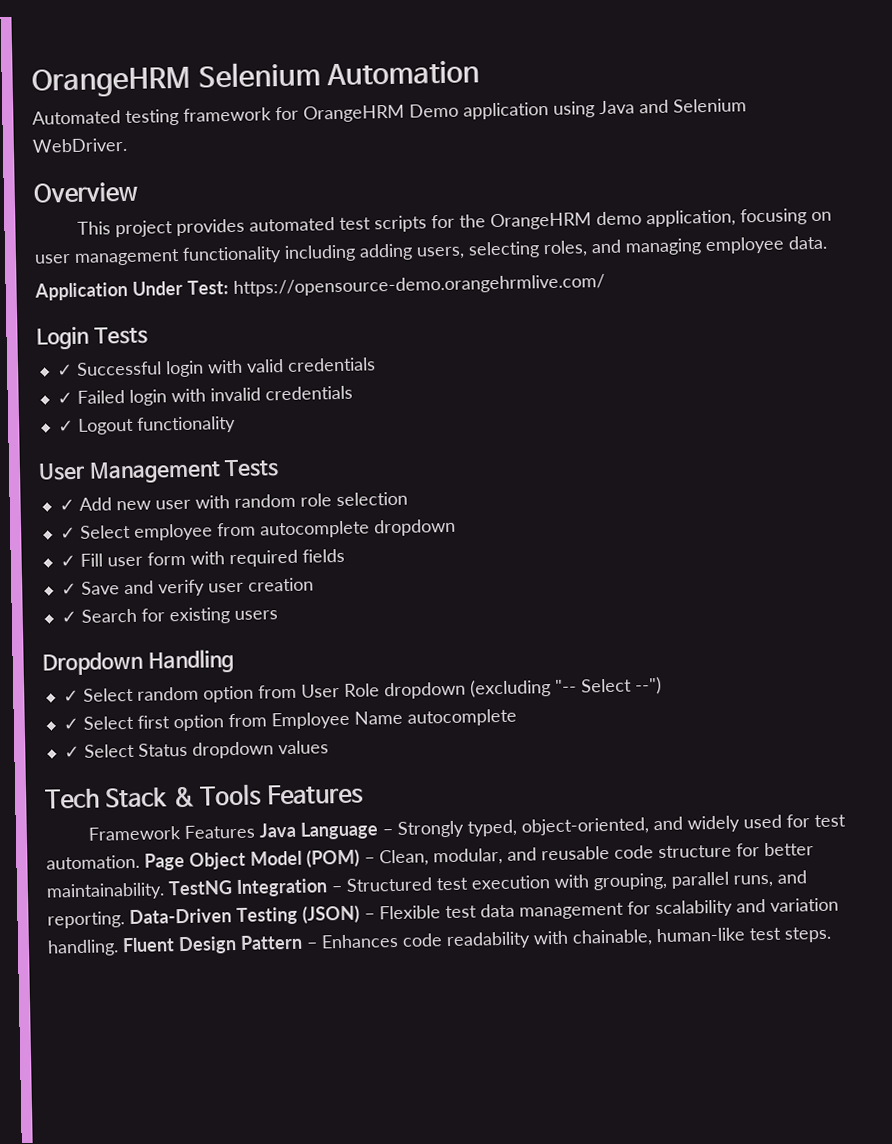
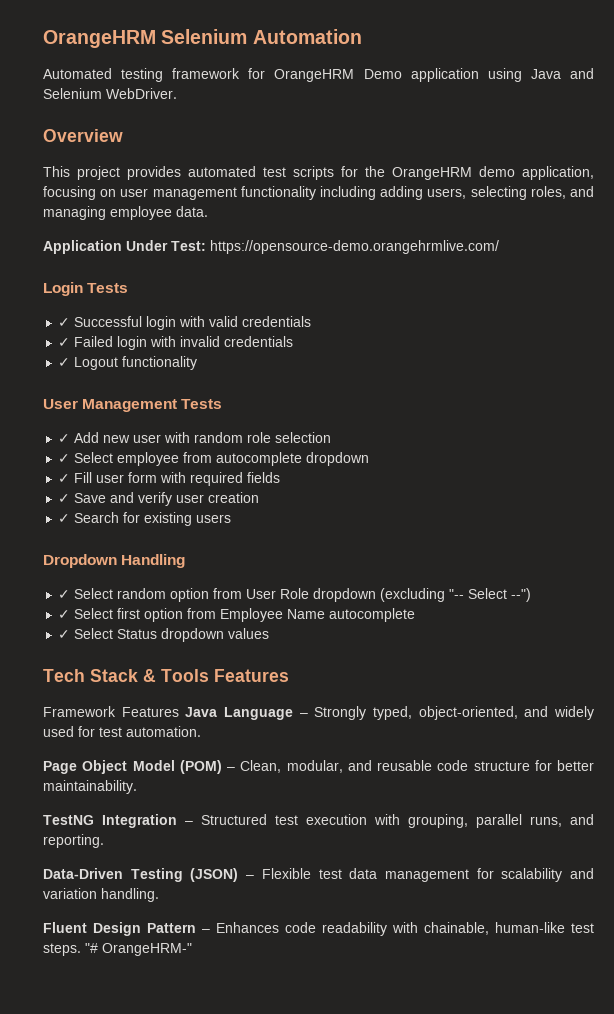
- Framework Features Java Language – Strongly typed, object-oriented, and widely used for test automation. Page Object Model (POM) – Clean, modular, and reusable code structure for better maintainability. TestNG Integration – Structured test execution with grouping, parallel runs, and reporting. Data-Driven Testing (JSON) – Flexible test data management for scalability and variation handling. Fluent Design Pattern – Enhances code readability with chainable, human-like test steps.
+ Framework Features Java Language – Strongly typed, object-oriented, and widely used for test automation.
+ Page Object Model (POM) – Clean, modular, and reusable code structure for better maintainability.
+ TestNG Integration – Structured test execution with grouping, parallel runs, and reporting.
+ Data-Driven Testing (JSON) – Flexible test data management for scalability and variation handling.
+ Fluent Design Pattern – Enhances code readability with chainable, human-like test steps.
+ "# OrangeHRM-"

